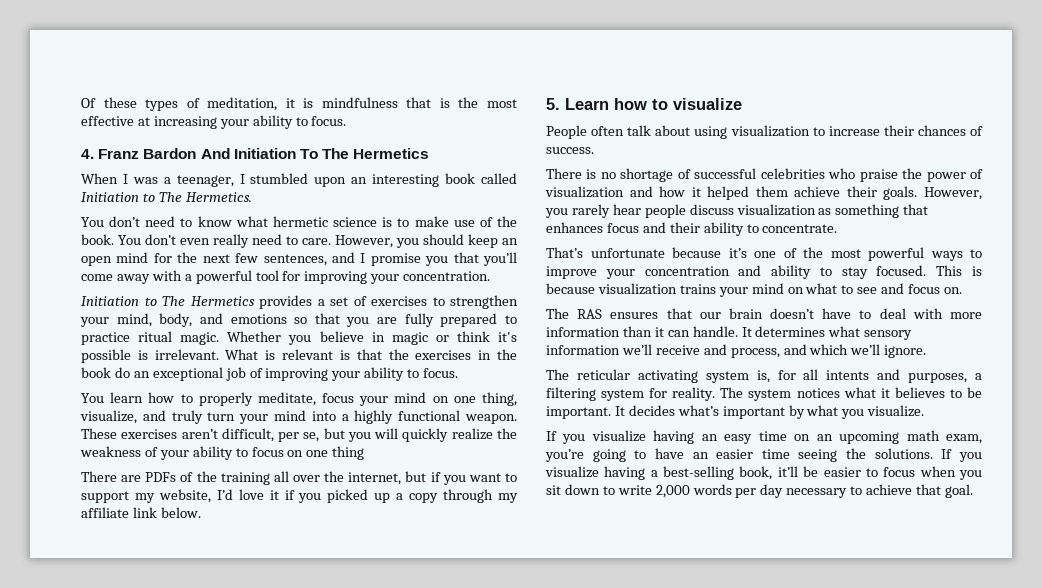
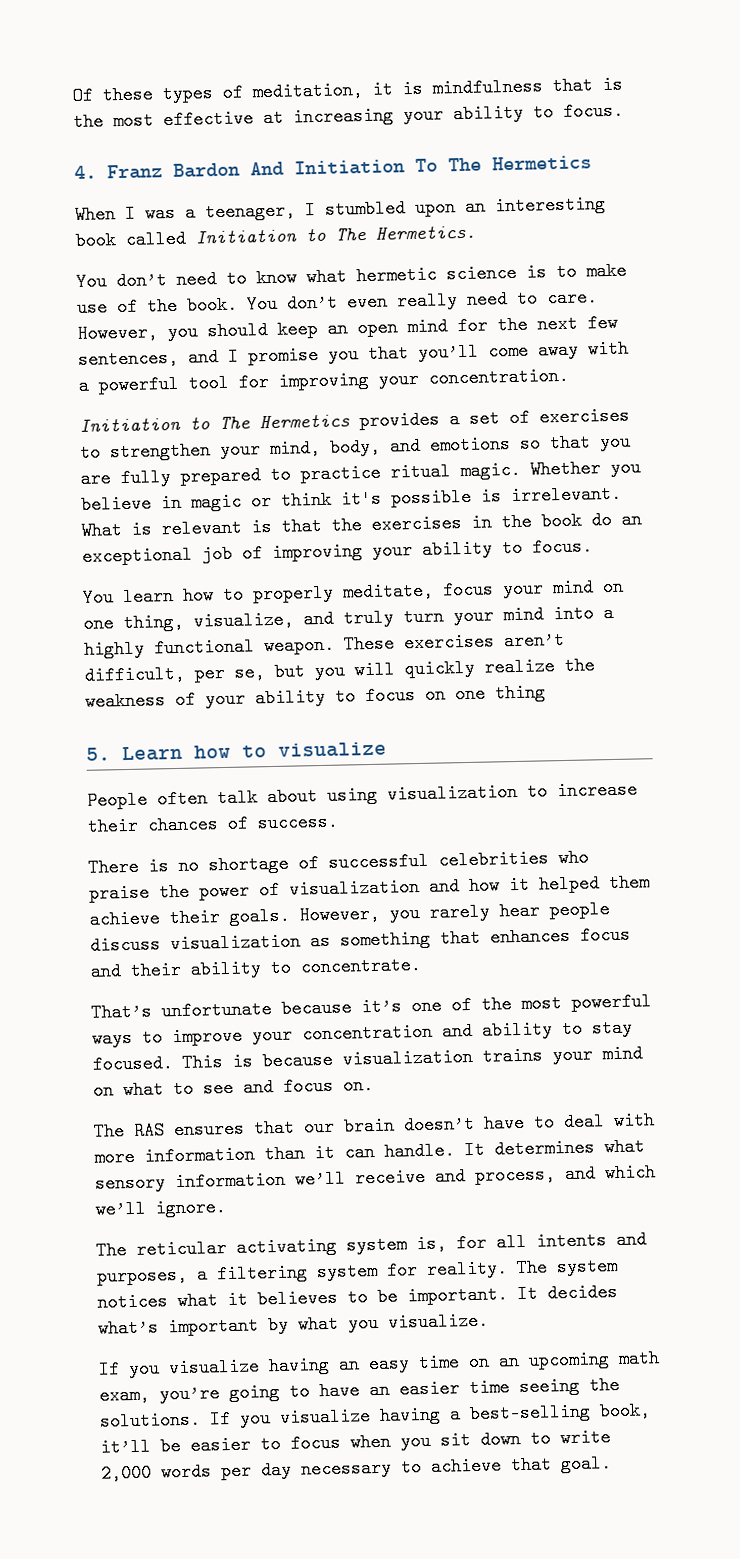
- There are PDFs of the training all over the internet, but if you want to support my website, I’d love it if you picked up a copy through my affiliate link below.

